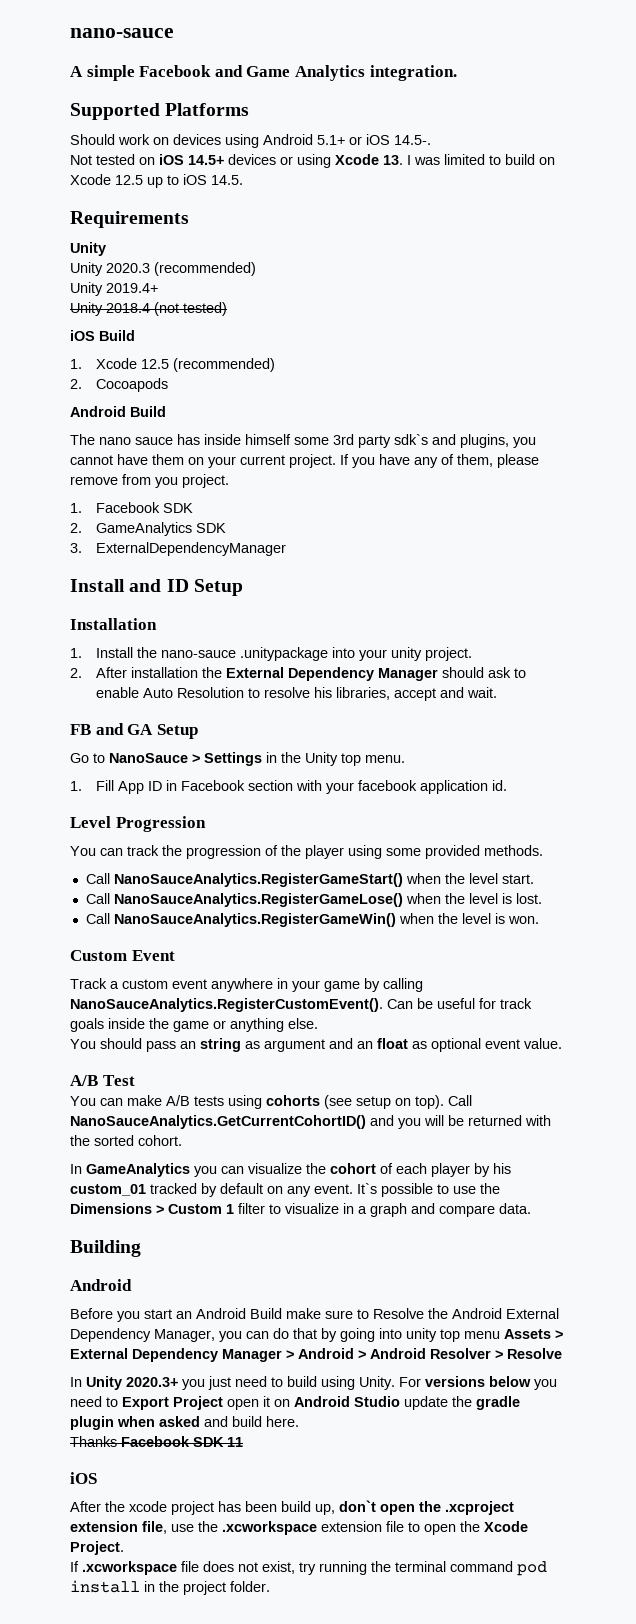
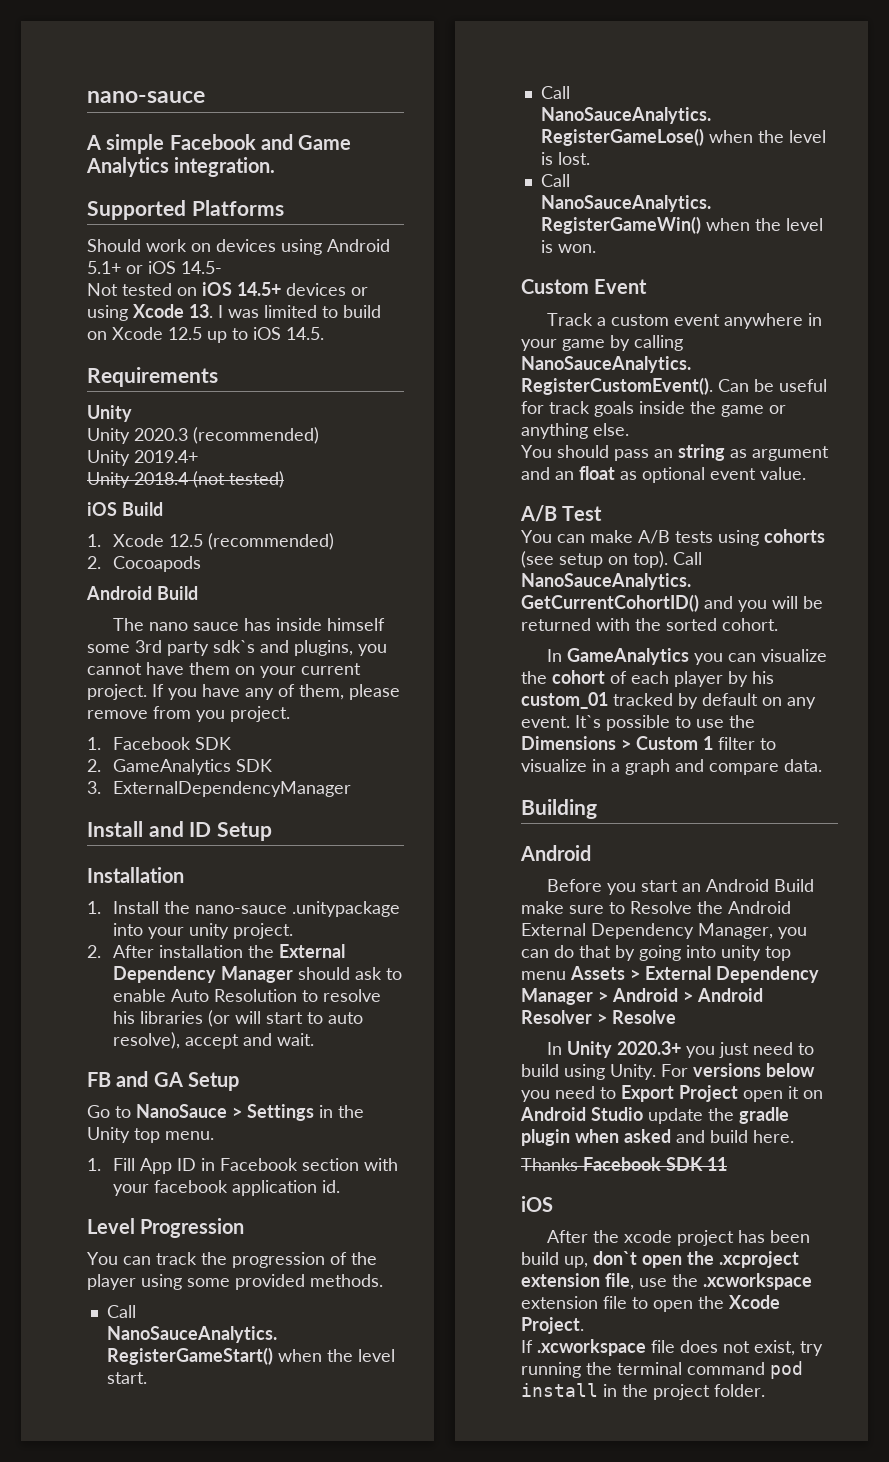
- Should work on devices using Android 5.1+ or iOS 14.5-.
+ Should work on devices using Android 5.1+ or iOS 14.5-
- 2. After installation the External Dependency Manager should ask to enable Auto Resolution to resolve his libraries, accept and wait.
+ 2. After installation the External Dependency Manager should ask to enable Auto Resolution to resolve his libraries (or will start to auto resolve), accept and wait.

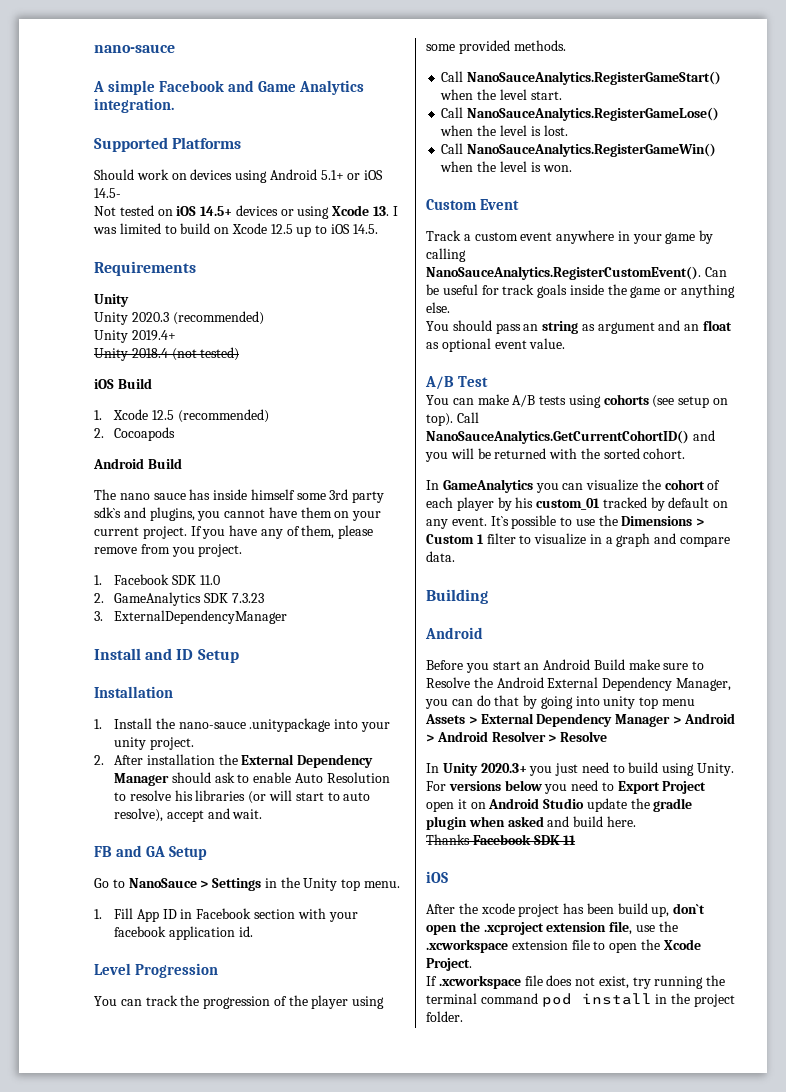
- 1. Facebook SDK
+ 1. Facebook SDK 11.0
- 2. GameAnalytics SDK
+ 2. GameAnalytics SDK 7.3.23

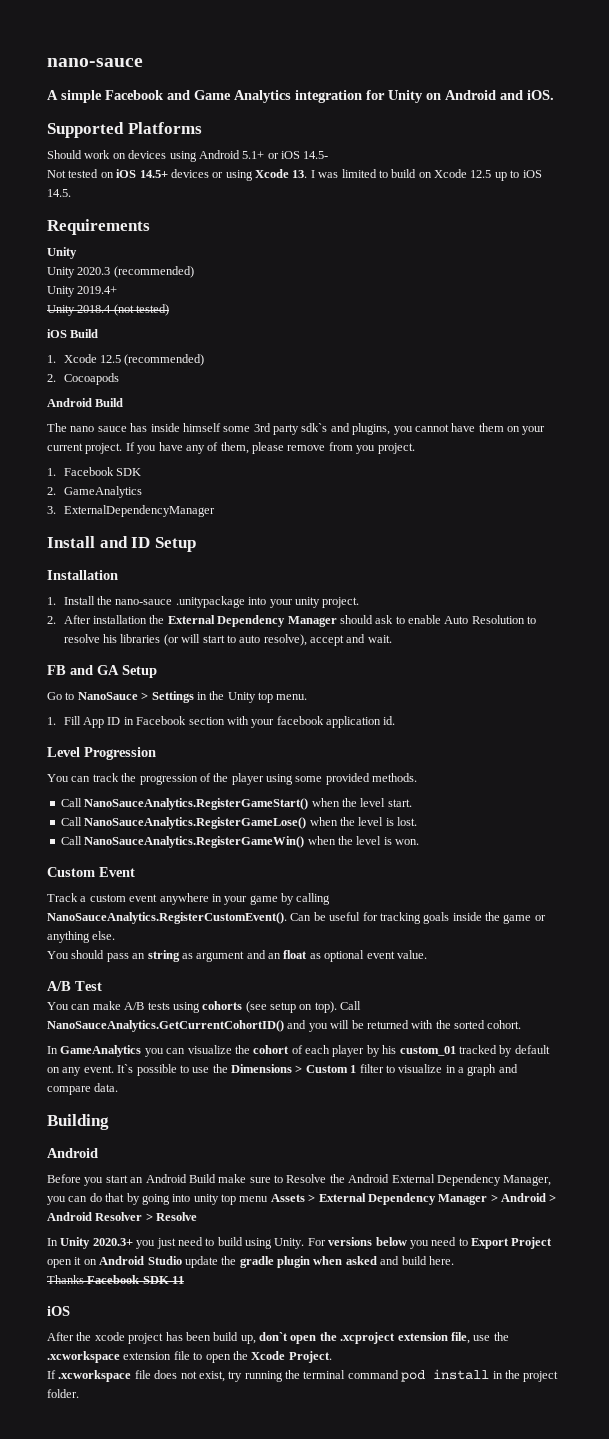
- A simple Facebook and Game Analytics integration.
+ A simple Facebook and Game Analytics integration for Unity on Android and iOS.
- 1. Facebook SDK 11.0
+ 1. Facebook SDK
- 2. GameAnalytics SDK 7.3.23
+ 2. GameAnalytics
- Track a custom event anywhere in your game by calling NanoSauceAnalytics.RegisterCustomEvent(). Can be useful for track goals inside the game or anything else.
+ Track a custom event anywhere in your game by calling NanoSauceAnalytics.RegisterCustomEvent(). Can be useful for tracking goals inside the game or anything else.

